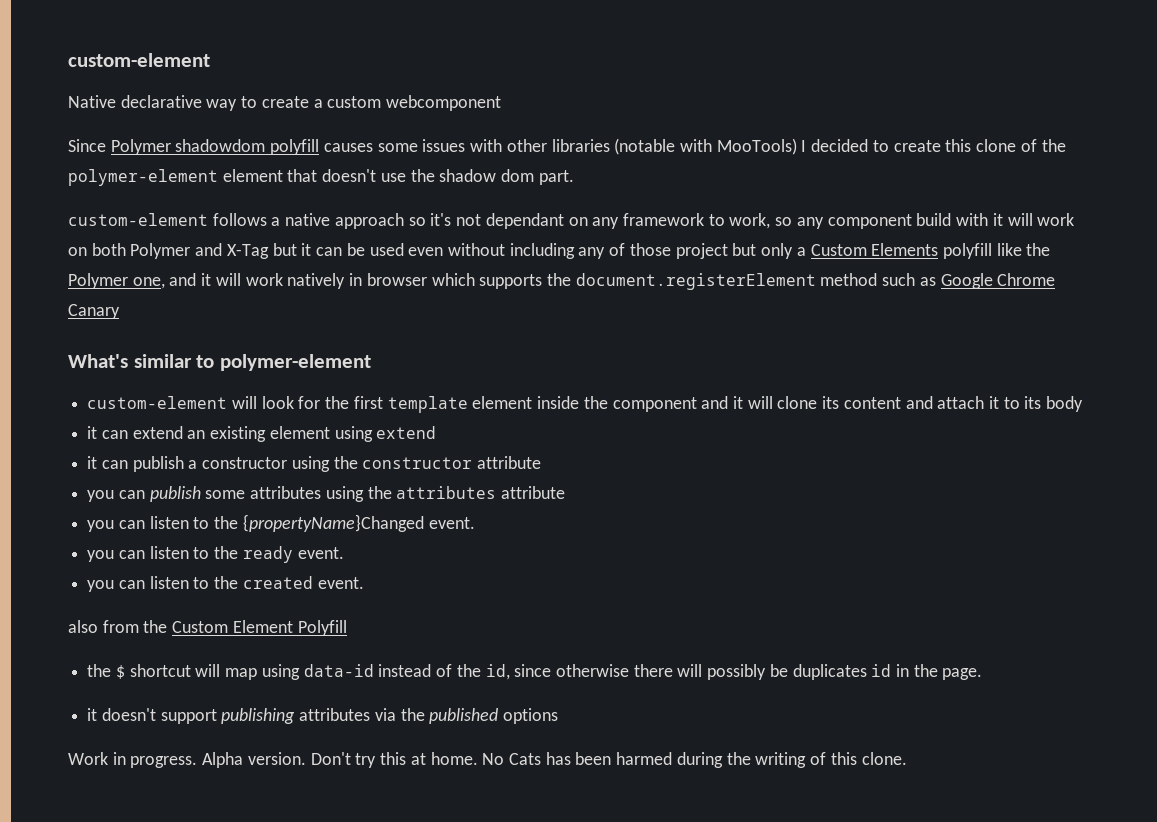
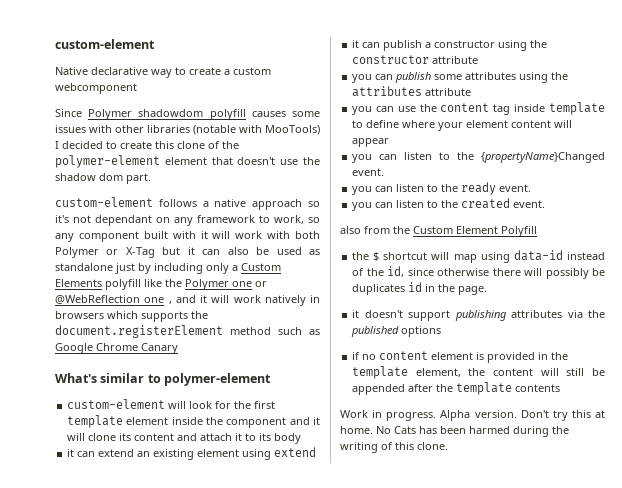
- custom-element follows a native approach so it's not dependant on any framework to work, so any component build with it will work on both Polymer and X-Tag but it can be used even without including any of those project but only a Custom Elements polyfill like the Polymer one, and it will work natively in browser which supports the document.registerElement method such as Google Chrome Canary
+ custom-element follows a native approach so it's not dependant on any framework to work, so any component built with it will work with both Polymer or X-Tag but it can also be used as standalone just by including only a Custom Elements polyfill like the Polymer one or @WebReflection one , and it will work natively in browsers which supports the document.registerElement method such as Google Chrome Canary
+ you can use the content tag inside template to define where your element content will appear
+ if no content element is provided in the template element, the content will still be appended after the template contents

